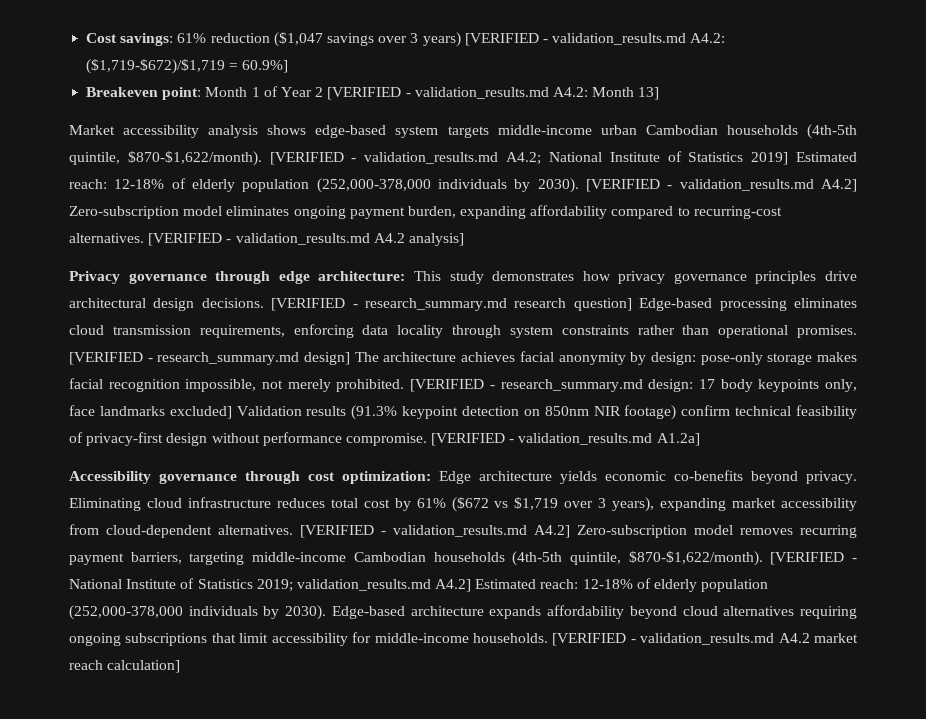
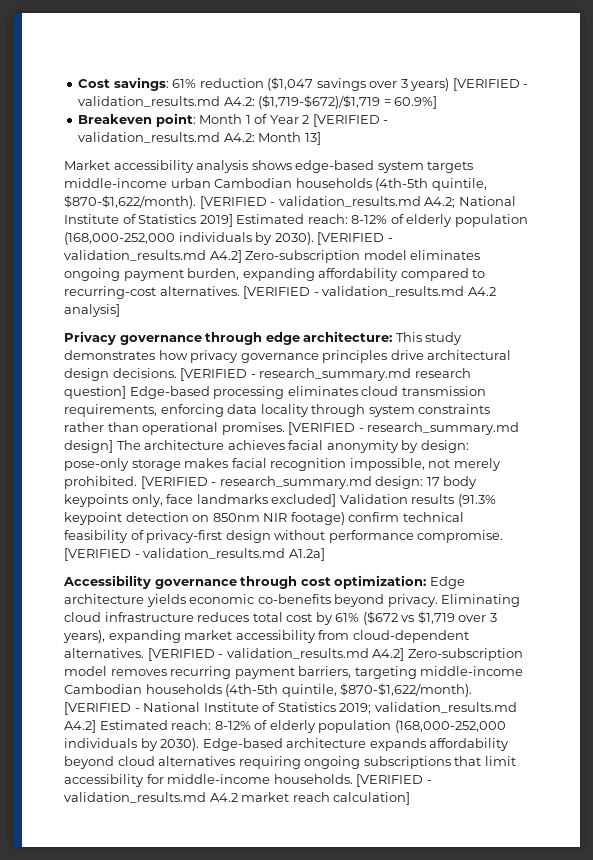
- [VERIFIED - validation_results.md A4.2; National Institute of Statistics 2019] Estimated reach: 12-18% of elderly population (252,000-378,000 individuals by 2030).
+ [VERIFIED - validation_results.md A4.2; National Institute of Statistics 2019] Estimated reach: 8-12% of elderly population (168,000-252,000 individuals by 2030).
- [VERIFIED - National Institute of Statistics 2019; validation_results.md A4.2] Estimated reach: 12-18% of elderly population (252,000-378,000 individuals by 2030).
+ [VERIFIED - National Institute of Statistics 2019; validation_results.md A4.2] Estimated reach: 8-12% of elderly population (168,000-252,000 individuals by 2030).

